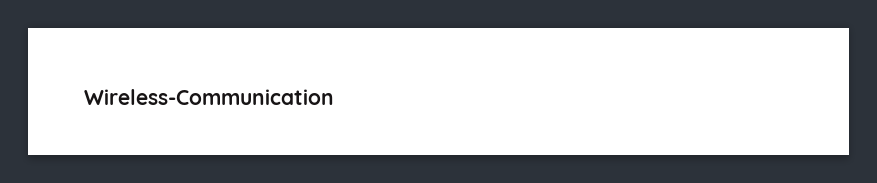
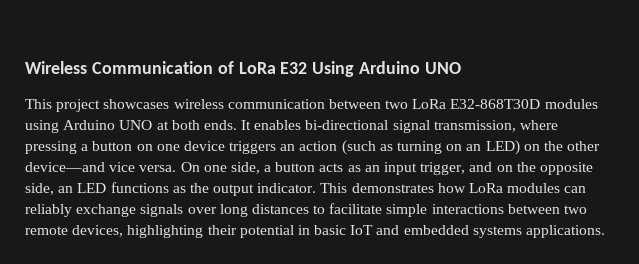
- Wireless-Communication
+ Wireless Communication of LoRa E32 Using Arduino UNO
+ This project showcases wireless communication between two LoRa E32-868T30D modules using Arduino UNO at both ends. It enables bi-directional signal transmission, where pressing a button on one device triggers an action (such as turning on an LED) on the other device—and vice versa. On one side, a button acts as an input trigger, and on the opposite side, an LED functions as the output indicator. This demonstrates how LoRa modules can reliably exchange signals over long distances to facilitate simple interactions between two remote devices, highlighting their potential in basic IoT and embedded systems applications.

